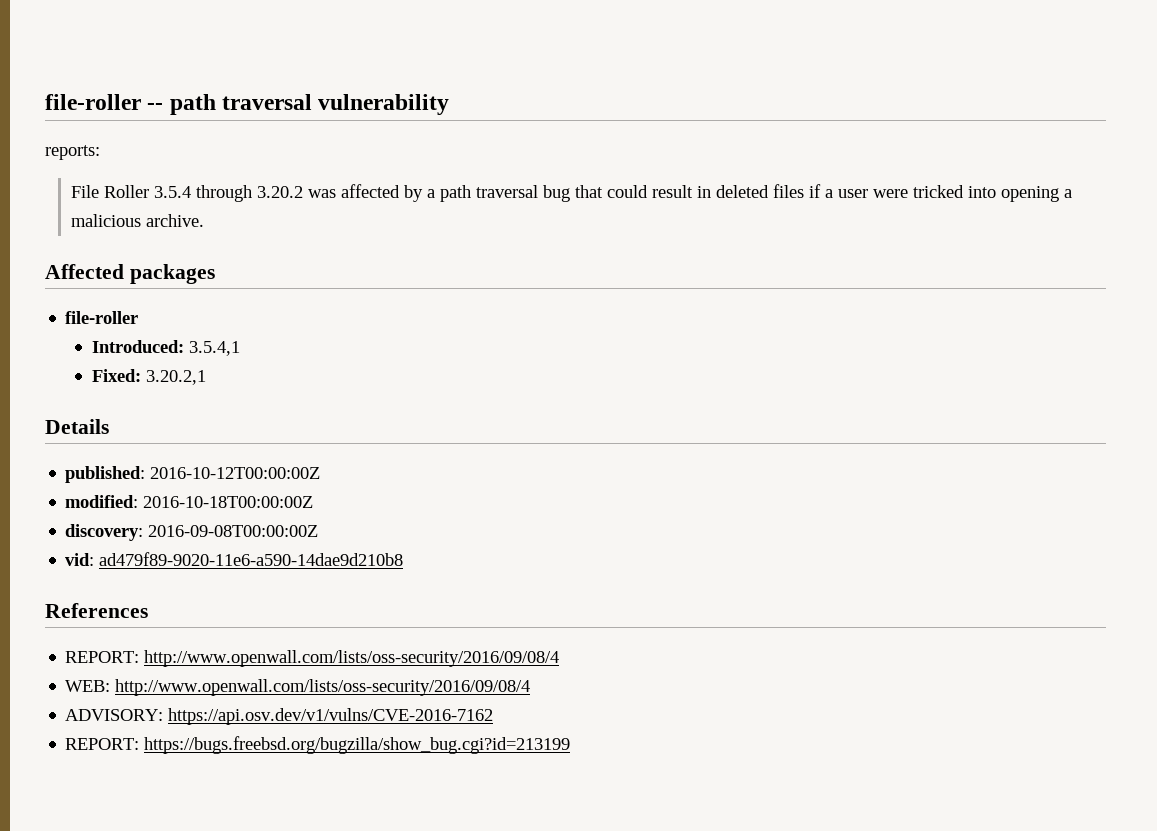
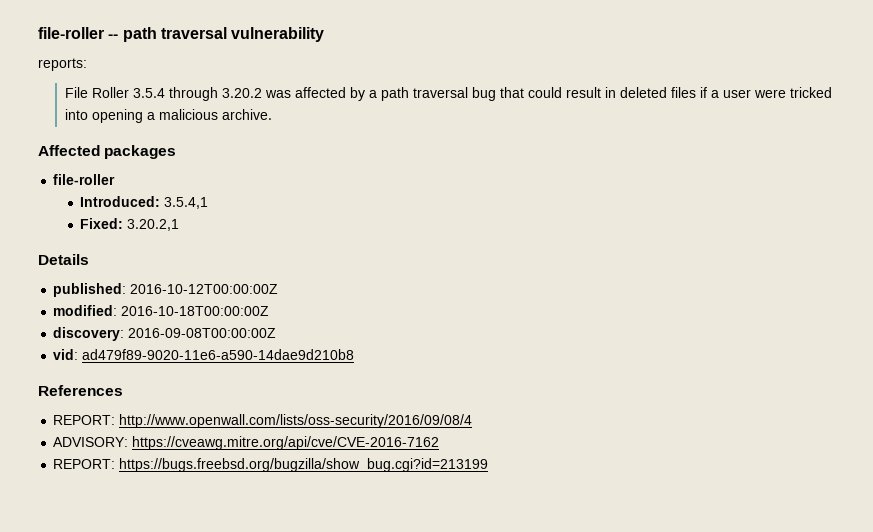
- WEB: http://www.openwall.com/lists/oss-security/2016/09/08/4
- ADVISORY: https://api.osv.dev/v1/vulns/CVE-2016-7162
+ ADVISORY: https://cveawg.mitre.org/api/cve/CVE-2016-7162

